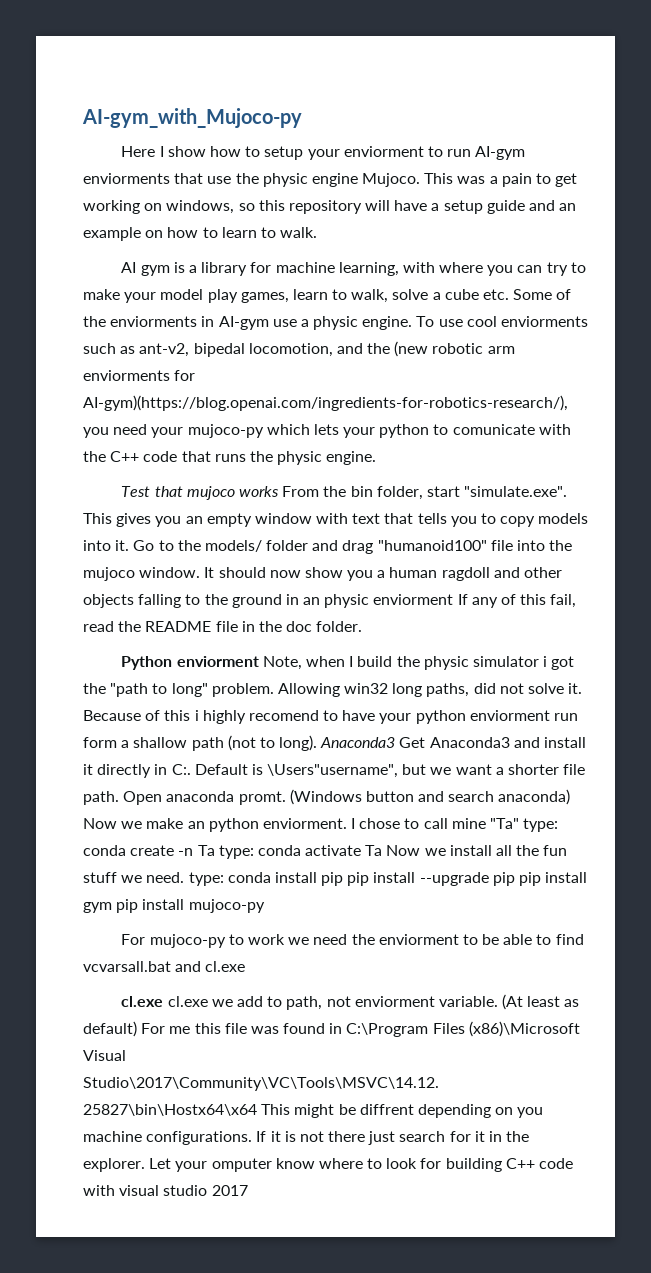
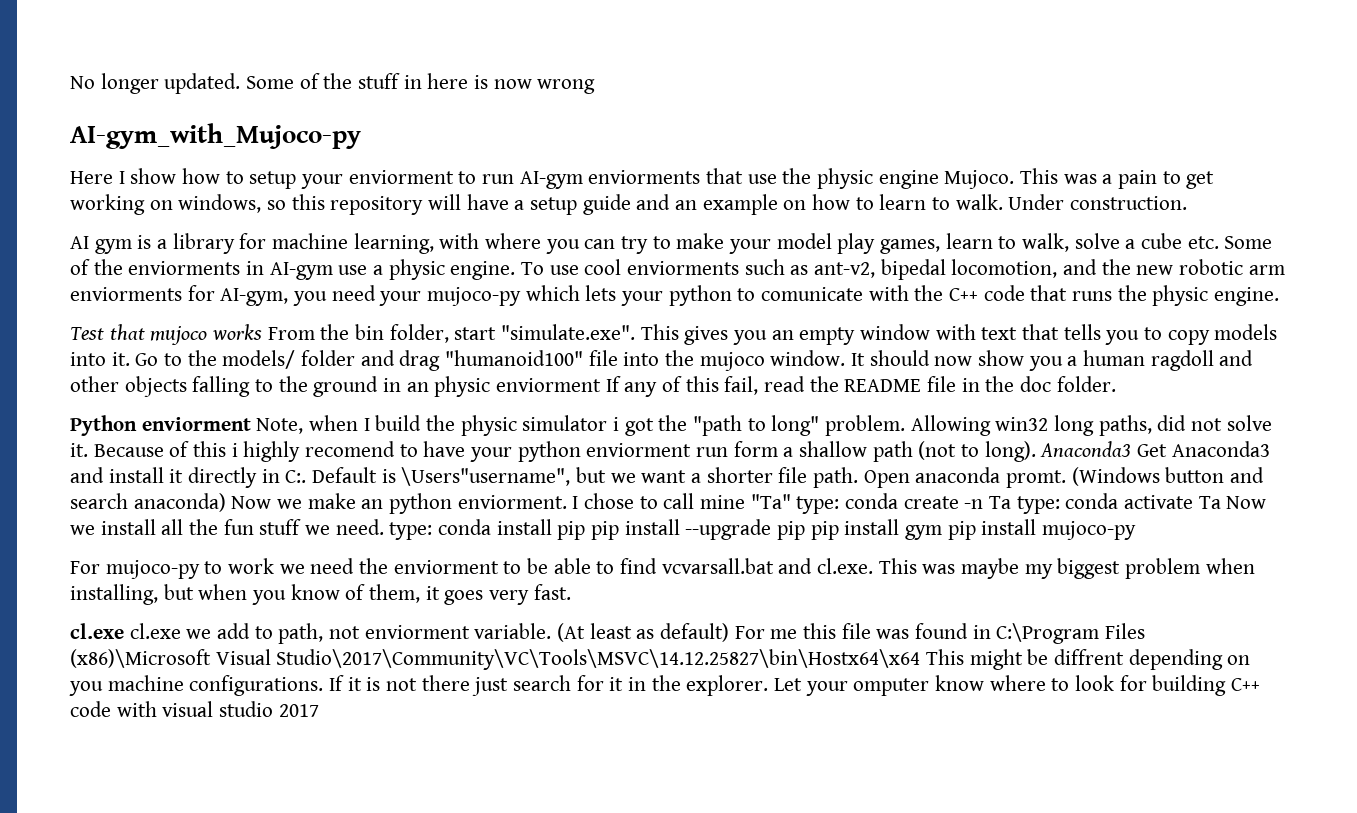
+ No longer updated. Some of the stuff in here is now wrong
+ Under construction.
- To use cool enviorments such as ant-v2, bipedal locomotion, and the (new robotic arm enviorments for AI-gym)(https://blog.openai.com/ingredients-for-robotics-research/), you need your mujoco-py which lets your python to comunicate with the C++ code that runs the physic engine.
+ To use cool enviorments such as ant-v2, bipedal locomotion, and the new robotic arm enviorments for AI-gym, you need your mujoco-py which lets your python to comunicate with the C++ code that runs the physic engine.
- For mujoco-py to work we need the enviorment to be able to find vcvarsall.bat and cl.exe
+ For mujoco-py to work we need the enviorment to be able to find vcvarsall.bat and cl.exe. This was maybe my biggest problem when installing, but when you know of them, it goes very fast.

